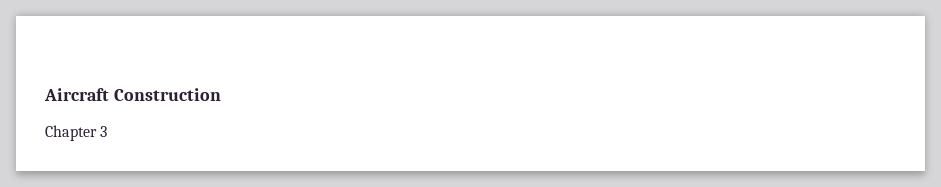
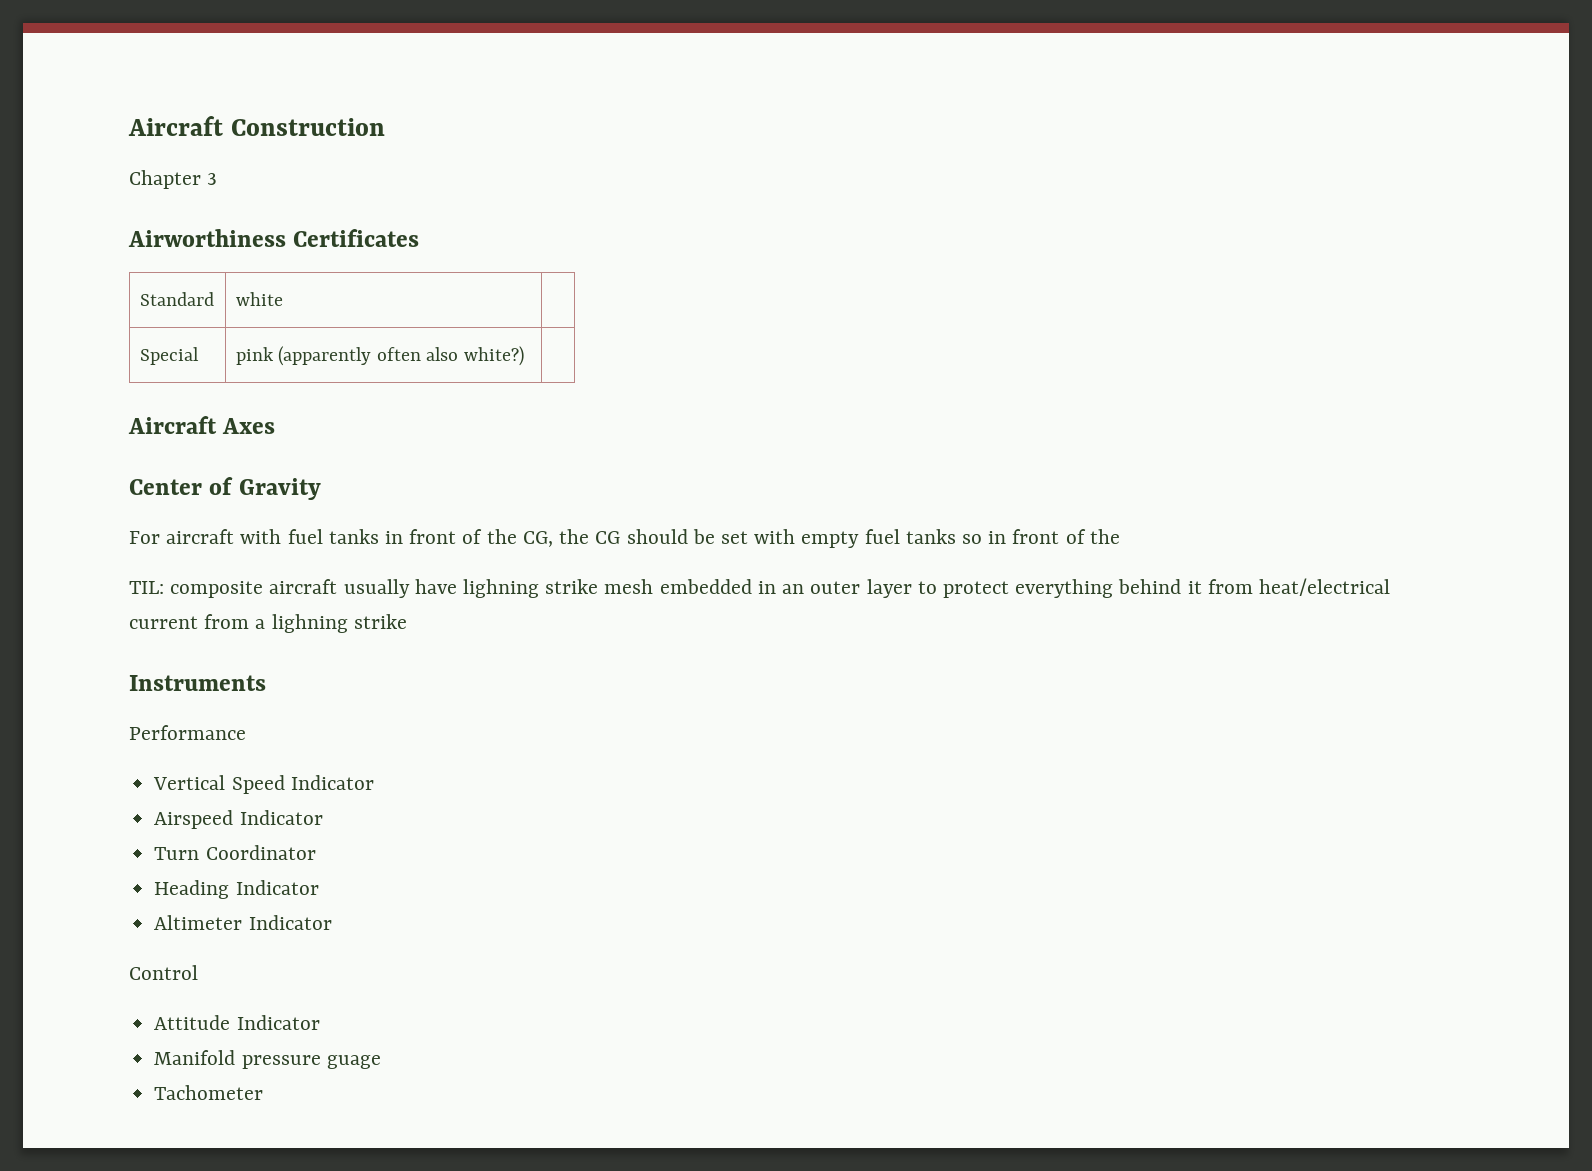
+ Airworthiness Certificates
+ Standard | white |
+ Special | pink (apparently often also white?) |
+ Aircraft Axes
+ Center of Gravity
+ For aircraft with fuel tanks in front of the CG, the CG should be set with empty fuel tanks so in front of the
+ TIL: composite aircraft usually have lighning strike mesh embedded in an outer layer to protect everything behind it from heat/electrical current from a lighning strike
+ Instruments
+ Performance
+ Vertical Speed Indicator
+ Airspeed Indicator
+ Turn Coordinator
+ Heading Indicator
+ Altimeter Indicator
+ Control
+ Attitude Indicator
+ Manifold pressure guage
+ Tachometer

